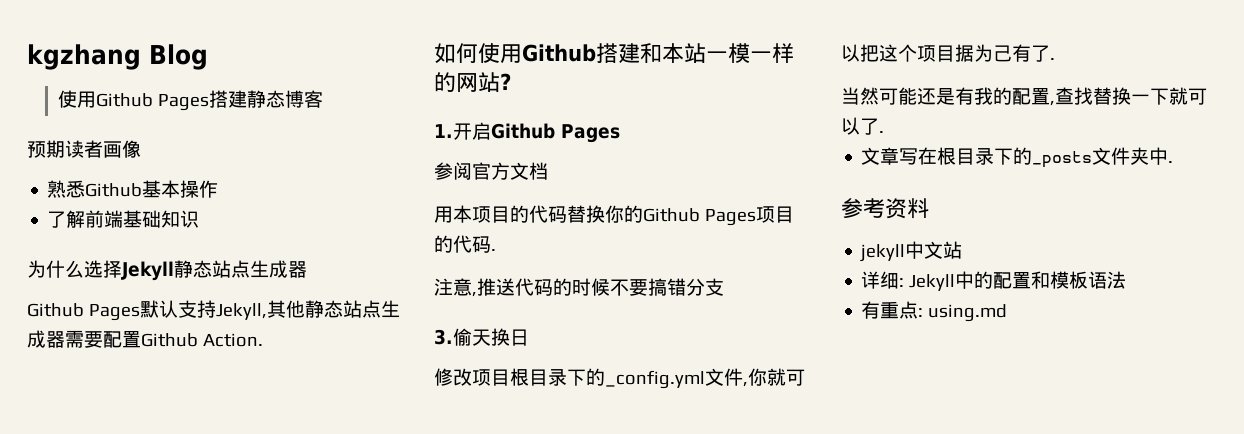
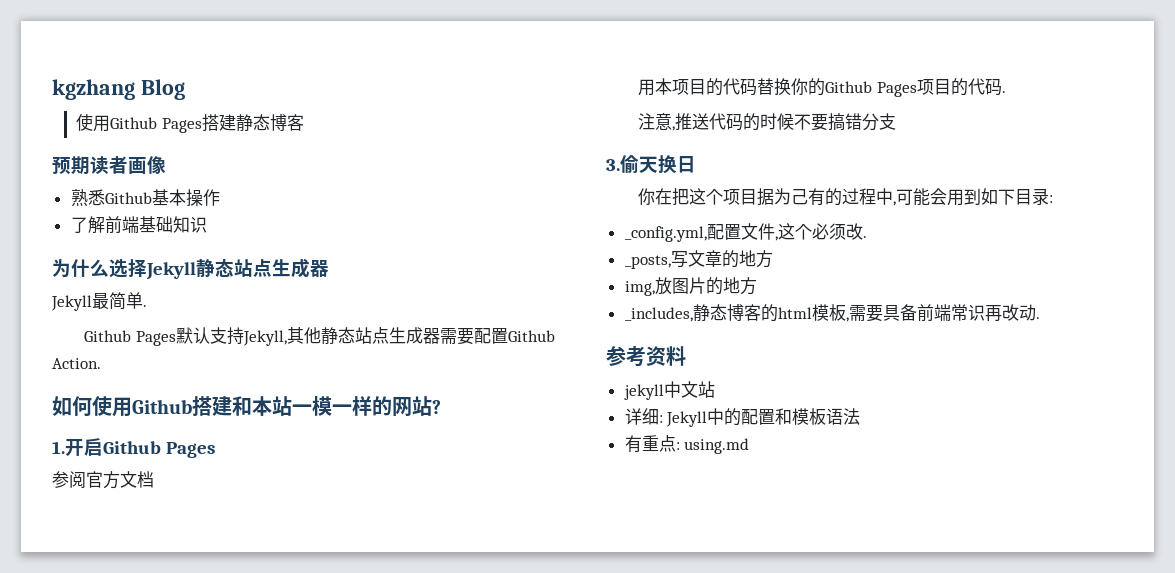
+ Jekyll最简单.
- 修改项目根目录下的_config.yml文件,你就可以把这个项目据为己有了.
- 当然可能还是有我的配置,查找替换一下就可以了.
- 文章写在根目录下的_posts文件夹中.
+ 你在把这个项目据为己有的过程中,可能会用到如下目录:
+ _config.yml,配置文件,这个必须改.
+ _posts,写文章的地方
+ img,放图片的地方
+ _includes,静态博客的html模板,需要具备前端常识再改动.

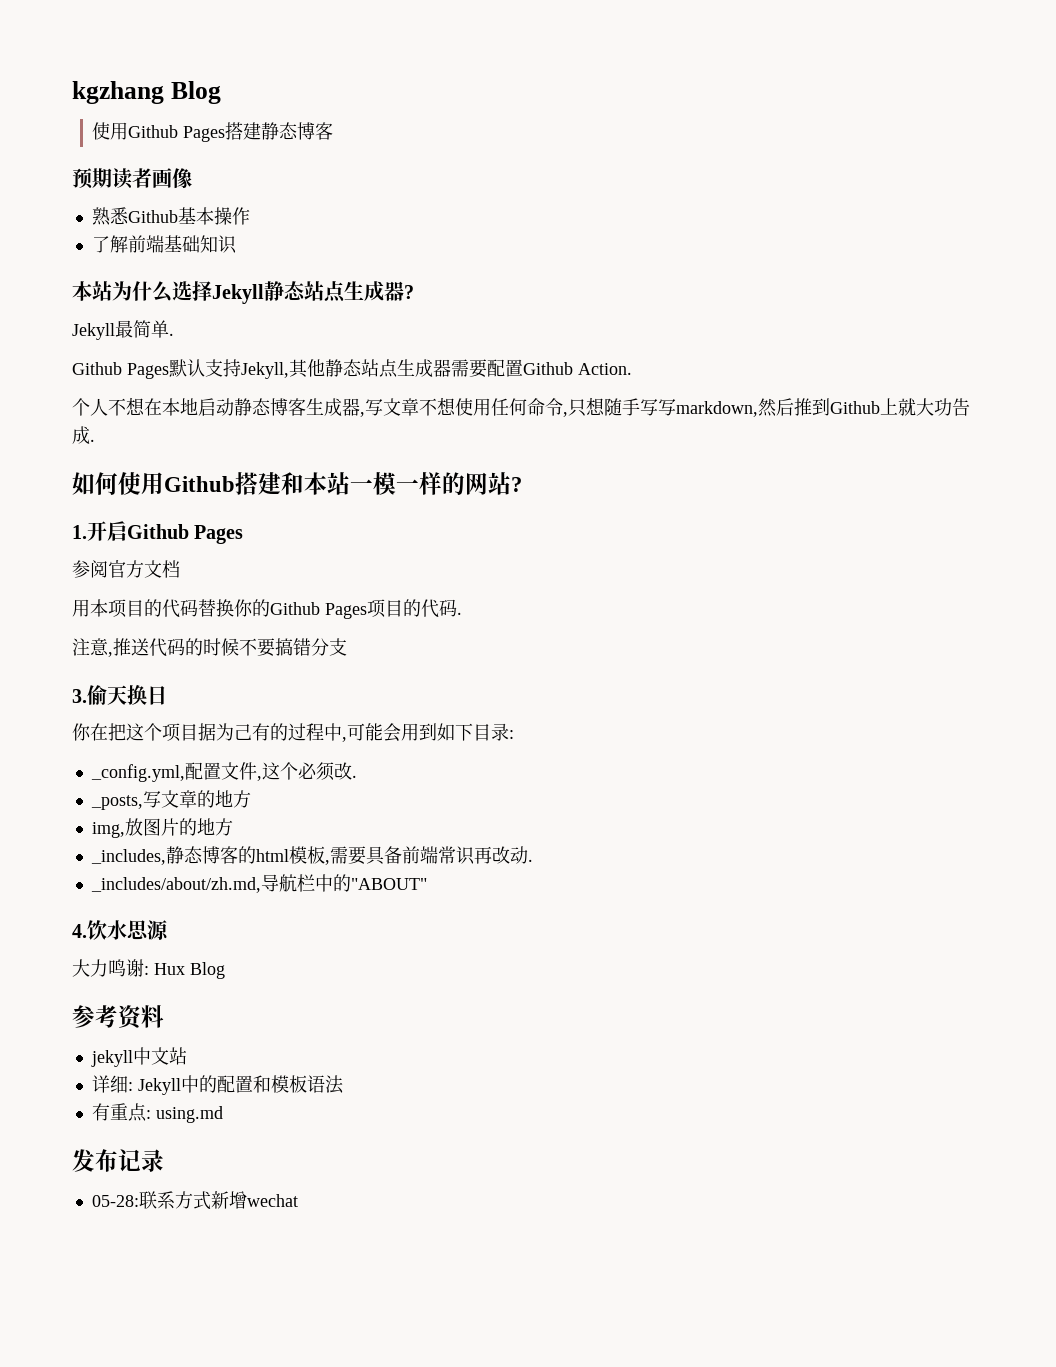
- 为什么选择Jekyll静态站点生成器
+ 本站为什么选择Jekyll静态站点生成器?
+ 个人不想在本地启动静态博客生成器,写文章不想使用任何命令,只想随手写写markdown,然后推到Github上就大功告成.
+ _includes/about/zh.md,导航栏中的"ABOUT"
+ 4.饮水思源
+ 大力鸣谢: Hux Blog
+ 发布记录
+ 05-28:联系方式新增wechat

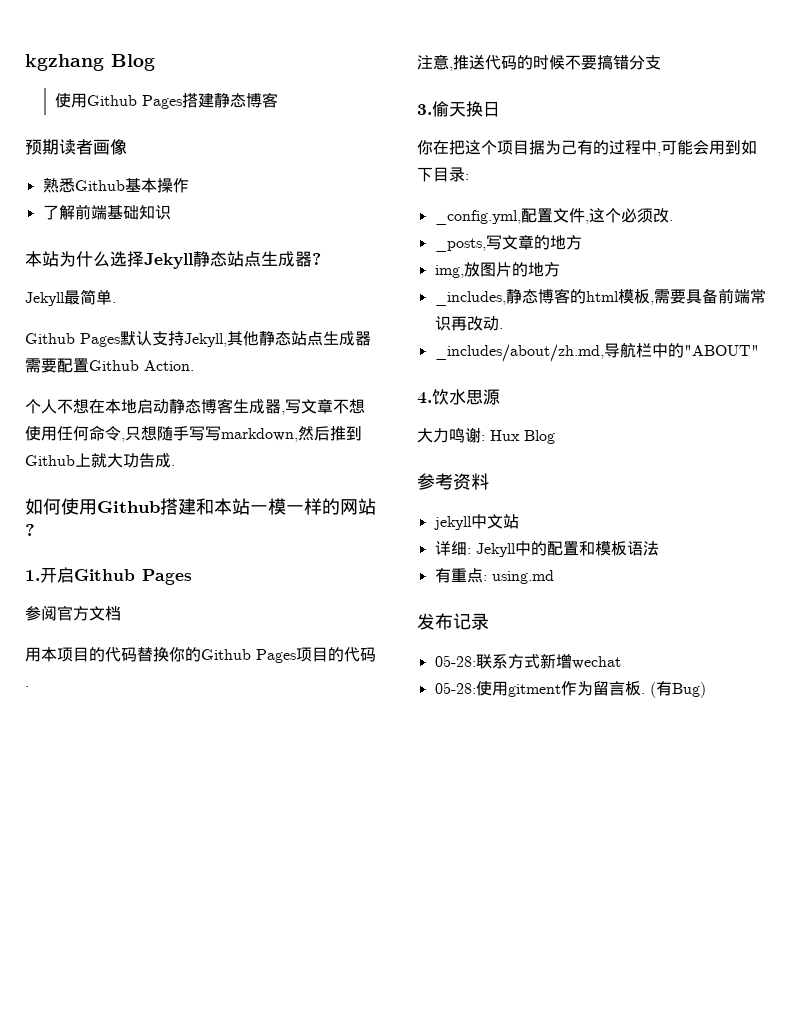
+ 05-28:使用gitment作为留言板. (有Bug)

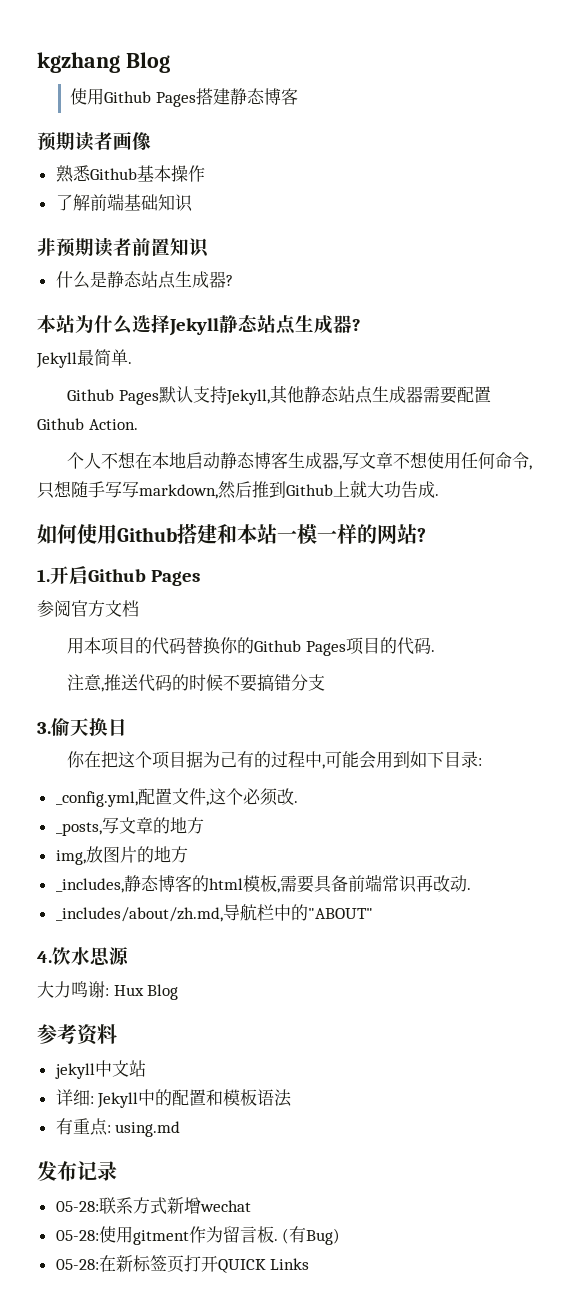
+ 非预期读者前置知识
+ 什么是静态站点生成器?
+ 05-28:在新标签页打开QUICK Links

